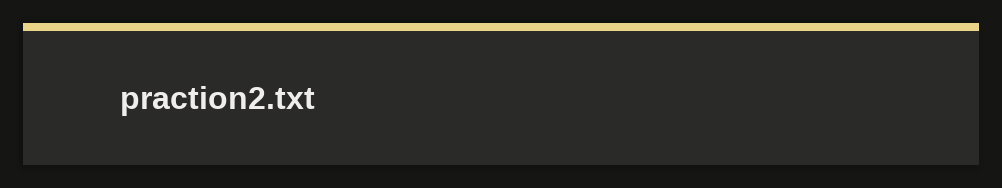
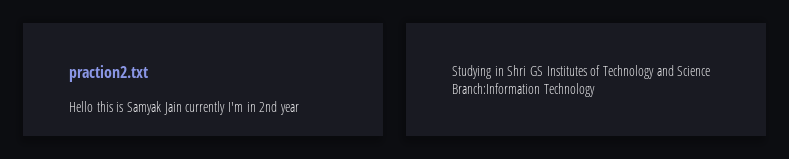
+ Hello this is Samyak Jain currently I'm in 2nd year Studying in Shri GS Institutes of Technology and Science Branch:Information Technology

